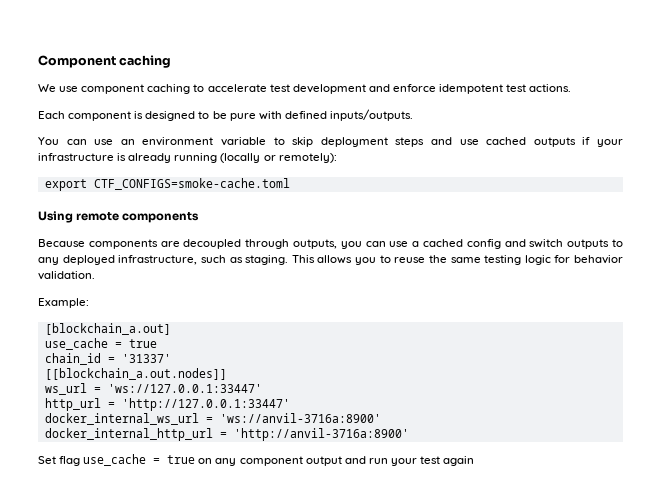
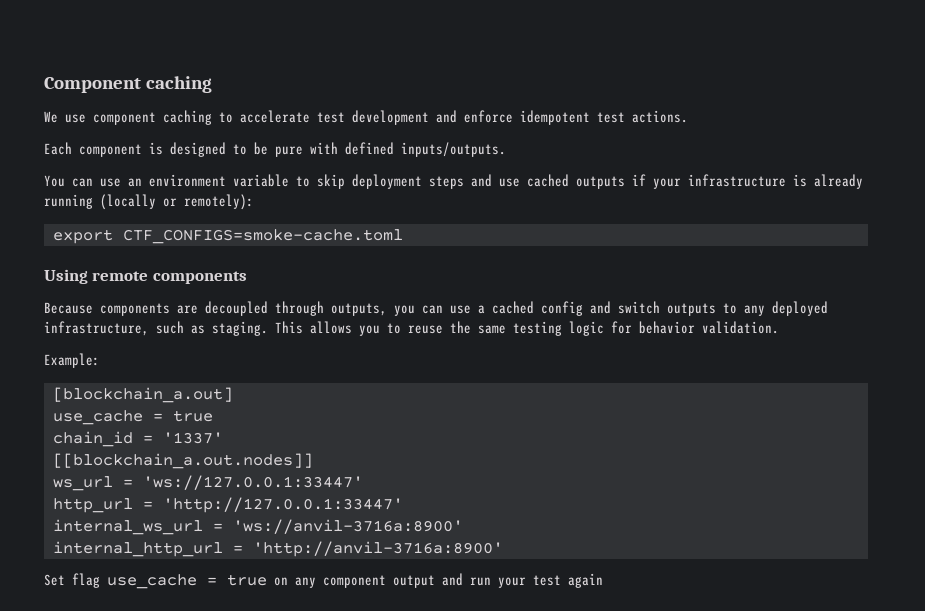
- chain_id = '31337'
+ chain_id = '1337'
- docker_internal_ws_url = 'ws://anvil-3716a:8900'
+ internal_ws_url = 'ws://anvil-3716a:8900'
- docker_internal_http_url = 'http://anvil-3716a:8900'
+ internal_http_url = 'http://anvil-3716a:8900'

